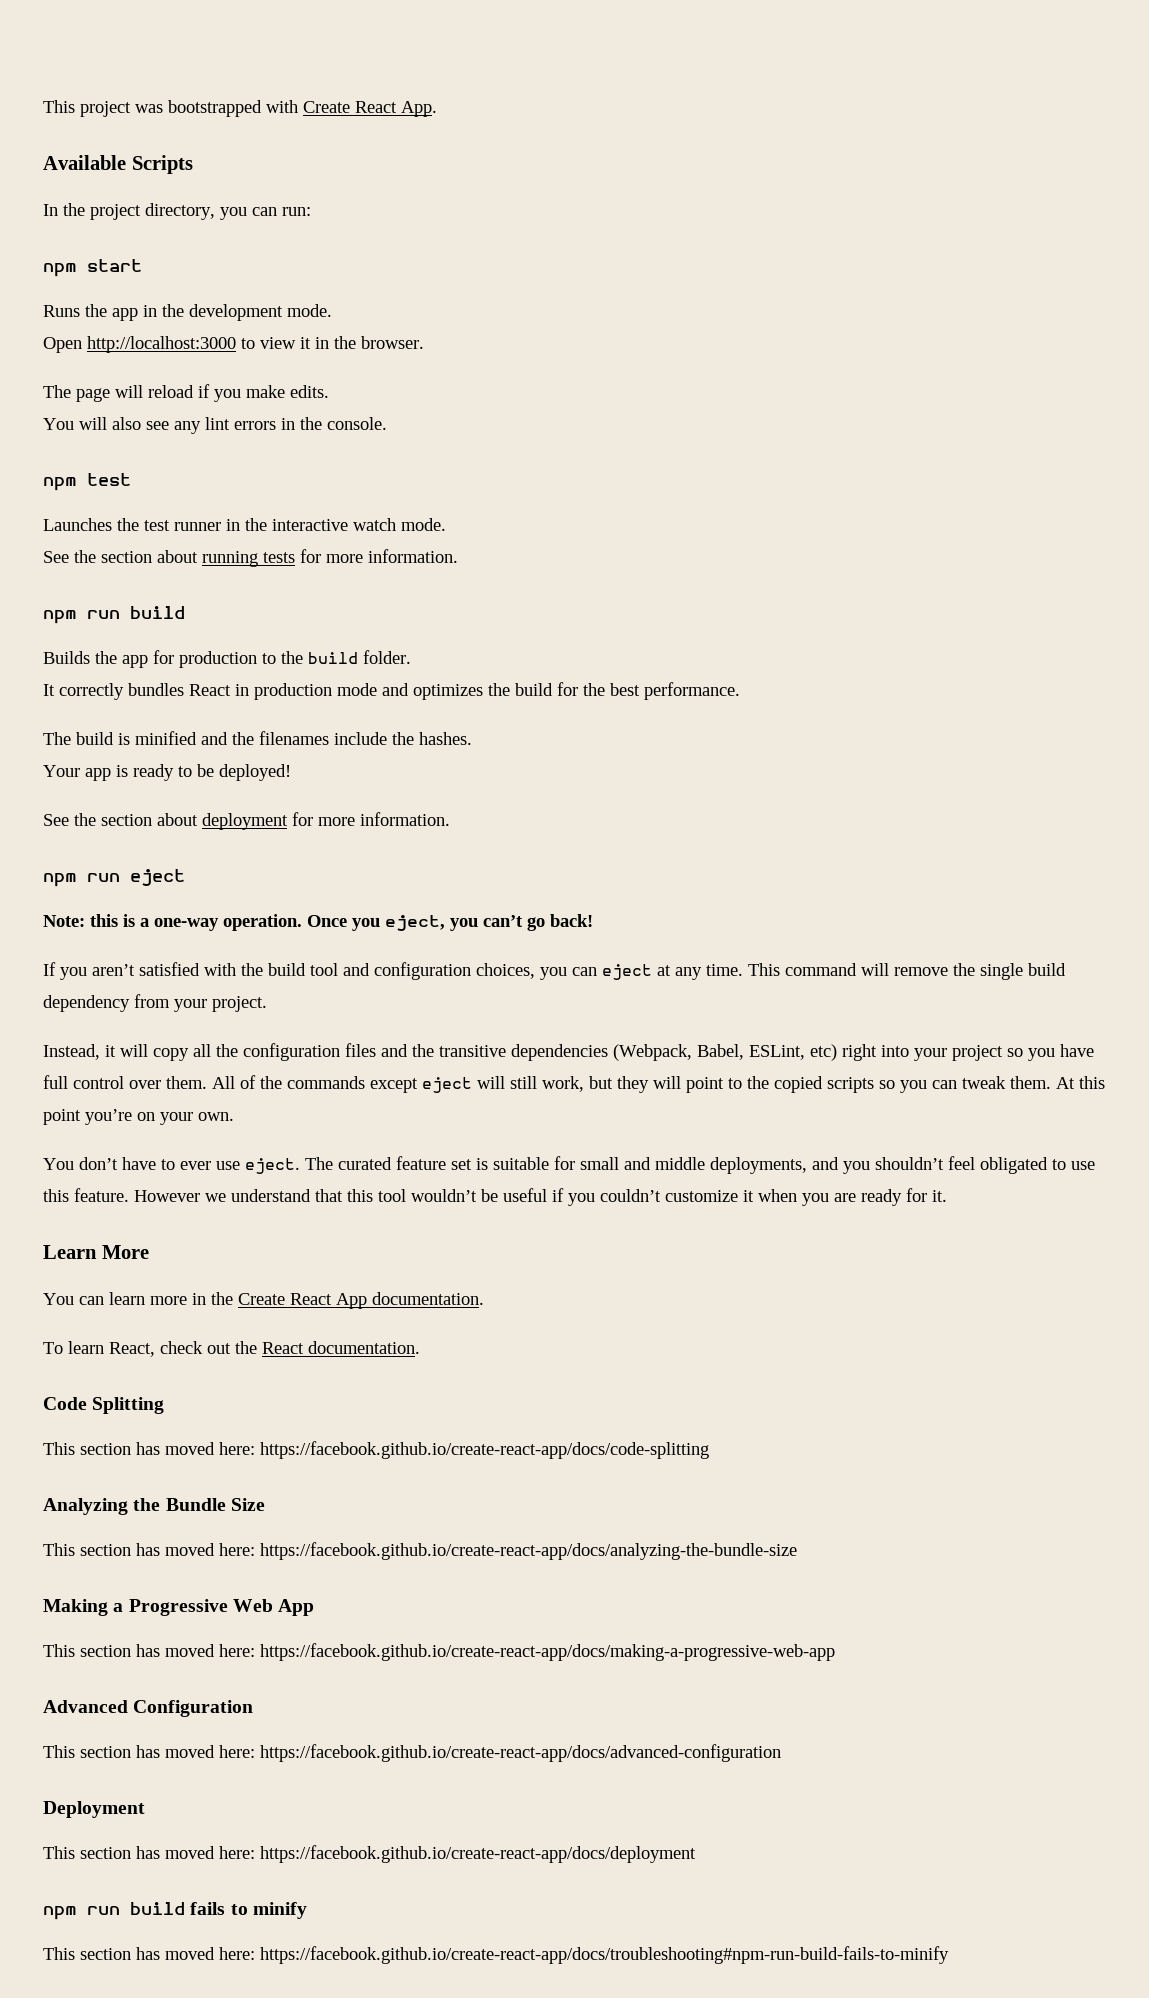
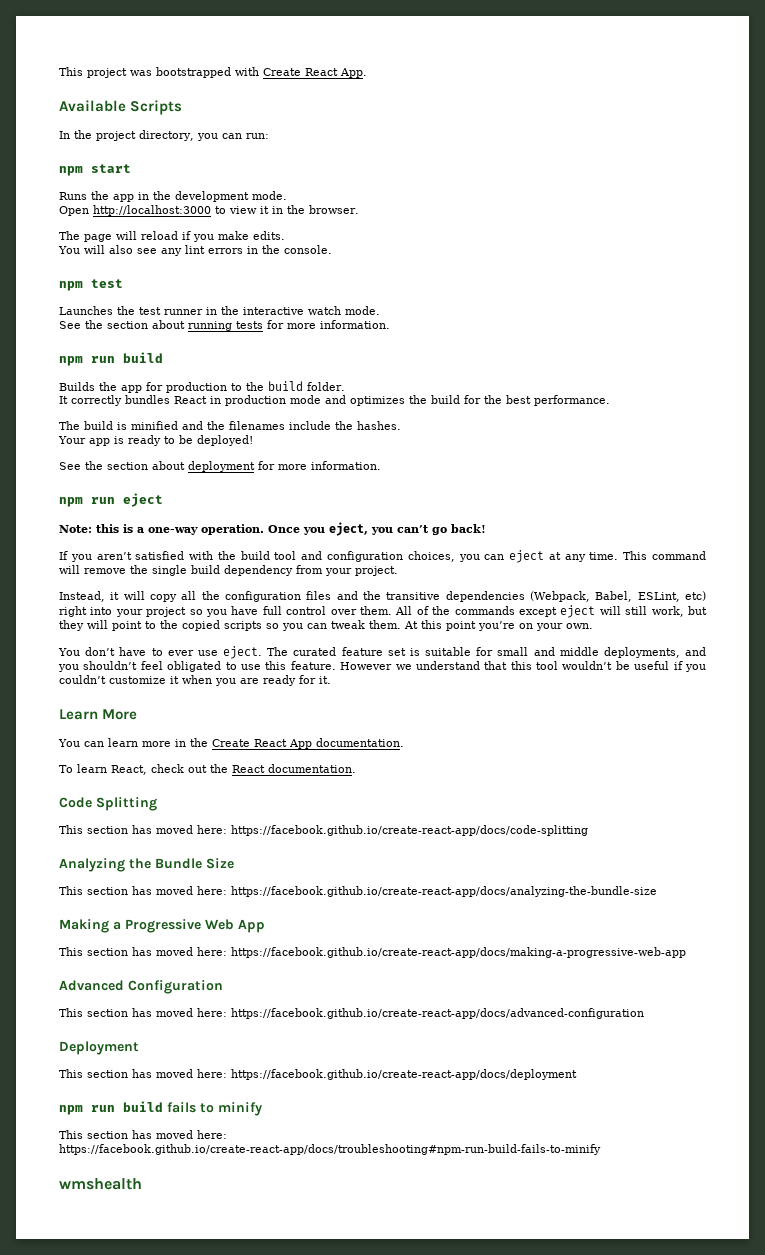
+ wmshealth

